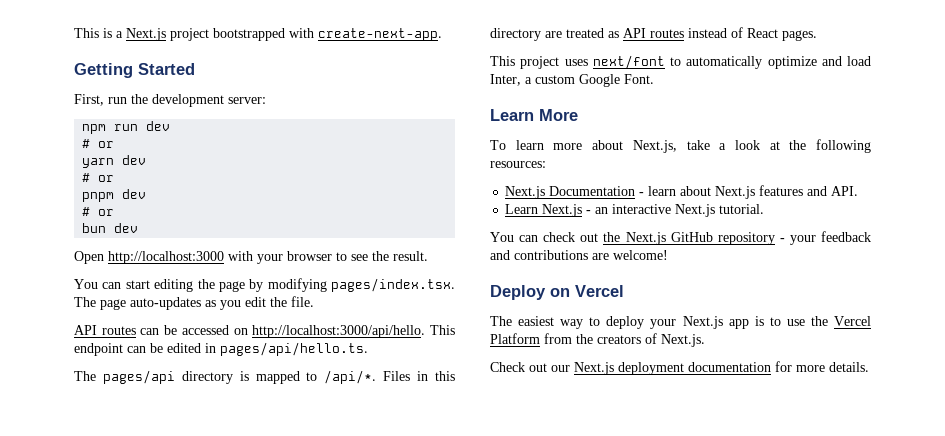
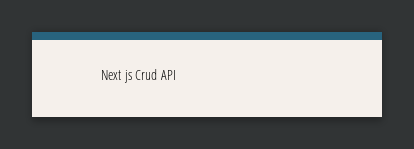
- This is a Next.js project bootstrapped with create-next-app.
- Getting Started
- First, run the development server:
- npm run dev
- # or
- yarn dev
- # or
- pnpm dev
- # or
- bun dev
- Open http://localhost:3000 with your browser to see the result.
- You can start editing the page by modifying pages/index.tsx. The page auto-updates as you edit the file.
- API routes can be accessed on http://localhost:3000/api/hello. This endpoint can be edited in pages/api/hello.ts.
- The pages/api directory is mapped to /api/*. Files in this directory are treated as API routes instead of React pages.
- This project uses next/font to automatically optimize and load Inter, a custom Google Font.
- Learn More
- To learn more about Next.js, take a look at the following resources:
- Next.js Documentation - learn about Next.js features and API.
- Learn Next.js - an interactive Next.js tutorial.
- You can check out the Next.js GitHub repository - your feedback and contributions are welcome!
- Deploy on Vercel
- The easiest way to deploy your Next.js app is to use the Vercel Platform from the creators of Next.js.
- Check out our Next.js deployment documentation for more details.
+ Next js Crud API

